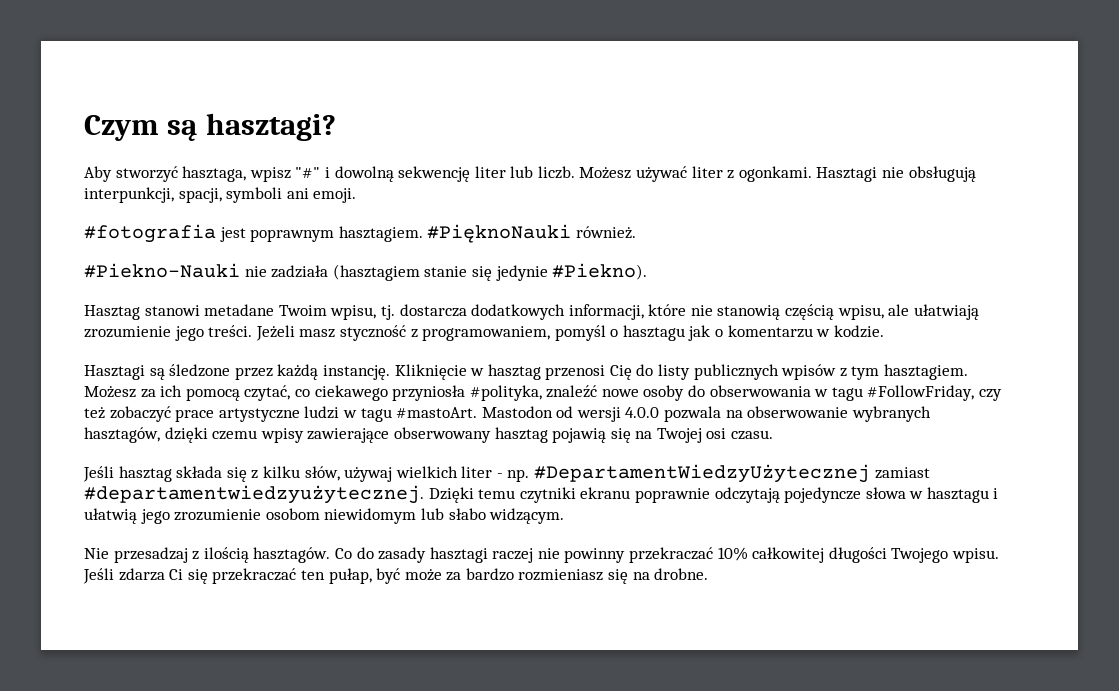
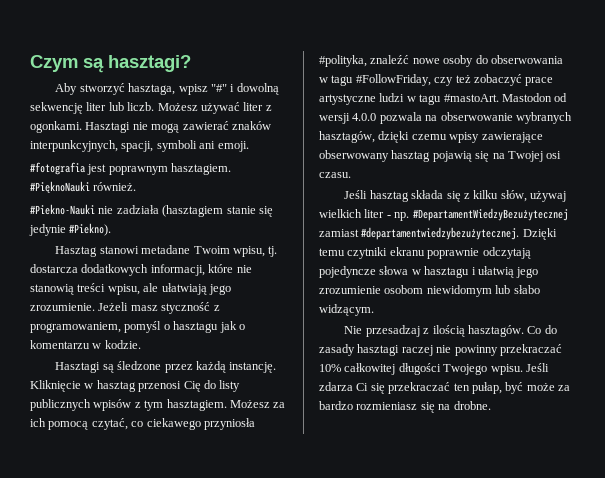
- Hasztagi nie obsługują interpunkcji, spacji, symboli ani emoji.
+ Hasztagi nie mogą zawierać znaków interpunkcyjnych, spacji, symboli ani emoji.
- Hasztag stanowi metadane Twoim wpisu, tj. dostarcza dodatkowych informacji, które nie stanowią częścią wpisu, ale ułatwiają zrozumienie jego treści.
+ Hasztag stanowi metadane Twoim wpisu, tj. dostarcza dodatkowych informacji, które nie stanowią treści wpisu, ale ułatwiają jego zrozumienie.
- Jeśli hasztag składa się z kilku słów, używaj wielkich liter - np. #DepartamentWiedzyUżytecznej zamiast #departamentwiedzyużytecznej.
+ Jeśli hasztag składa się z kilku słów, używaj wielkich liter - np. #DepartamentWiedzyBezużytecznej zamiast #departamentwiedzybezużytecznej.

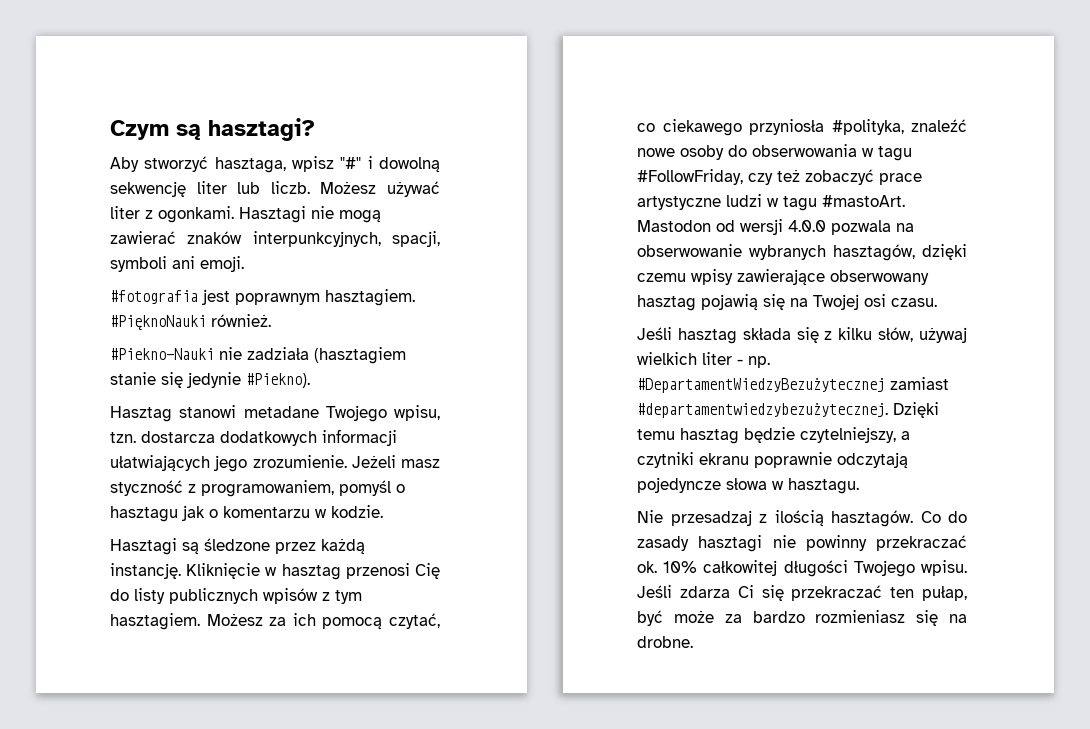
- Hasztag stanowi metadane Twoim wpisu, tj. dostarcza dodatkowych informacji, które nie stanowią treści wpisu, ale ułatwiają jego zrozumienie.
+ Hasztag stanowi metadane Twojego wpisu, tzn. dostarcza dodatkowych informacji ułatwiających jego zrozumienie.
- Dzięki temu czytniki ekranu poprawnie odczytają pojedyncze słowa w hasztagu i ułatwią jego zrozumienie osobom niewidomym lub słabo widzącym.
+ Dzięki temu hasztag będzie czytelniejszy, a czytniki ekranu poprawnie odczytają pojedyncze słowa w hasztagu.
- Co do zasady hasztagi raczej nie powinny przekraczać 10% całkowitej długości Twojego wpisu.
+ Co do zasady hasztagi nie powinny przekraczać ok. 10% całkowitej długości Twojego wpisu.

